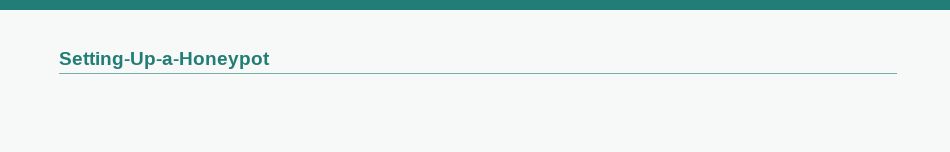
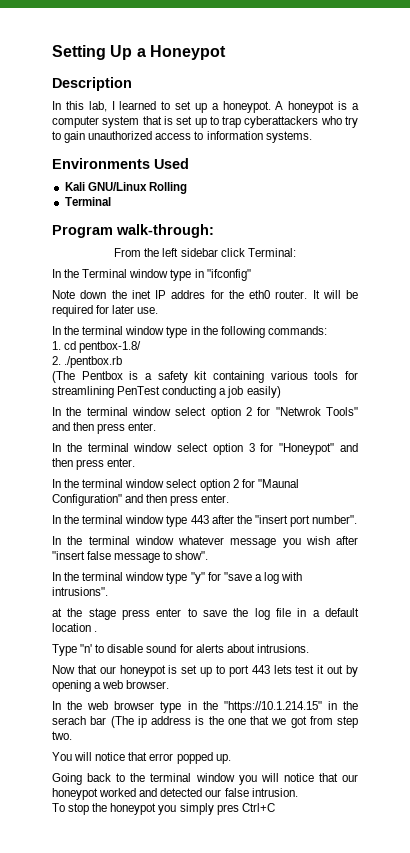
- Setting-Up-a-Honeypot
+ Setting Up a Honeypot
+ Description
+ In this lab, I learned to set up a honeypot. A honeypot is a computer system that is set up to trap cyberattackers who try to gain unauthorized access to information systems.
+ Environments Used
+ Kali GNU/Linux Rolling
+ Terminal
+ Program walk-through:
+ From the left sidebar click Terminal:
+ In the Terminal window type in "ifconfig"
+ Note down the inet IP addres for the eth0 router. It will be required for later use.
+ In the terminal window type in the following commands:
+ 1. cd pentbox-1.8/
+ 2. ./pentbox.rb
+ (The Pentbox is a safety kit containing various tools for streamlining PenTest conducting a job easily)
+ In the terminal window select option 2 for "Netwrok Tools" and then press enter.
+ In the terminal window select option 3 for "Honeypot" and then press enter.
+ In the terminal window select option 2 for "Maunal Configuration" and then press enter.
+ In the terminal window type 443 after the "insert port number".
+ In the terminal window whatever message you wish after "insert false message to show".
+ In the terminal window type "y" for "save a log with intrusions".
+ at the stage press enter to save the log file in a default location .
+ Type "n' to disable sound for alerts about intrusions.
+ Now that our honeypot is set up to port 443 lets test it out by opening a web browser.
+ In the web browser type in the "https://10.1.214.15" in the serach bar (The ip address is the one that we got from step two.
+ You will notice that error popped up.
+ Going back to the terminal window you will notice that our honeypot worked and detected our false intrusion.
+ To stop the honeypot you simply pres Ctrl+C

